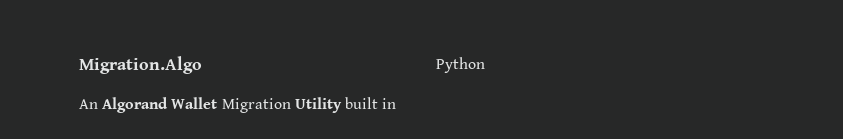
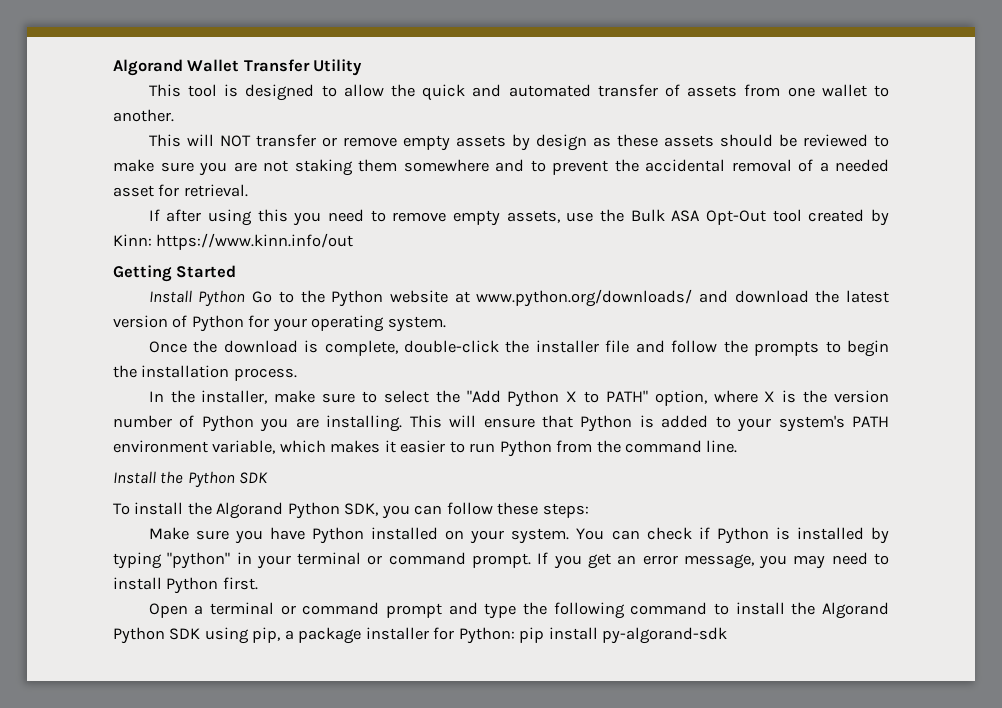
- Migration.Algo
- An Algorand Wallet Migration Utility built in Python
+ Algorand Wallet Transfer Utility
+ This tool is designed to allow the quick and automated transfer of assets from one wallet to another.
+ This will NOT transfer or remove empty assets by design as these assets should be reviewed to make sure you are not staking them somewhere and to prevent the accidental removal of a needed asset for retrieval.
+ If after using this you need to remove empty assets, use the Bulk ASA Opt-Out tool created by Kinn: https://www.kinn.info/out
+ Getting Started
+ Install Python Go to the Python website at www.python.org/downloads/ and download the latest version of Python for your operating system.
+ Once the download is complete, double-click the installer file and follow the prompts to begin the installation process.
+ In the installer, make sure to select the "Add Python X to PATH" option, where X is the version number of Python you are installing. This will ensure that Python is added to your system's PATH environment variable, which makes it easier to run Python from the command line.
+ Install the Python SDK
+ To install the Algorand Python SDK, you can follow these steps:
+ Make sure you have Python installed on your system. You can check if Python is installed by typing "python" in your terminal or command prompt. If you get an error message, you may need to install Python first.
+ Open a terminal or command prompt and type the following command to install the Algorand Python SDK using pip, a package installer for Python: pip install py-algorand-sdk

